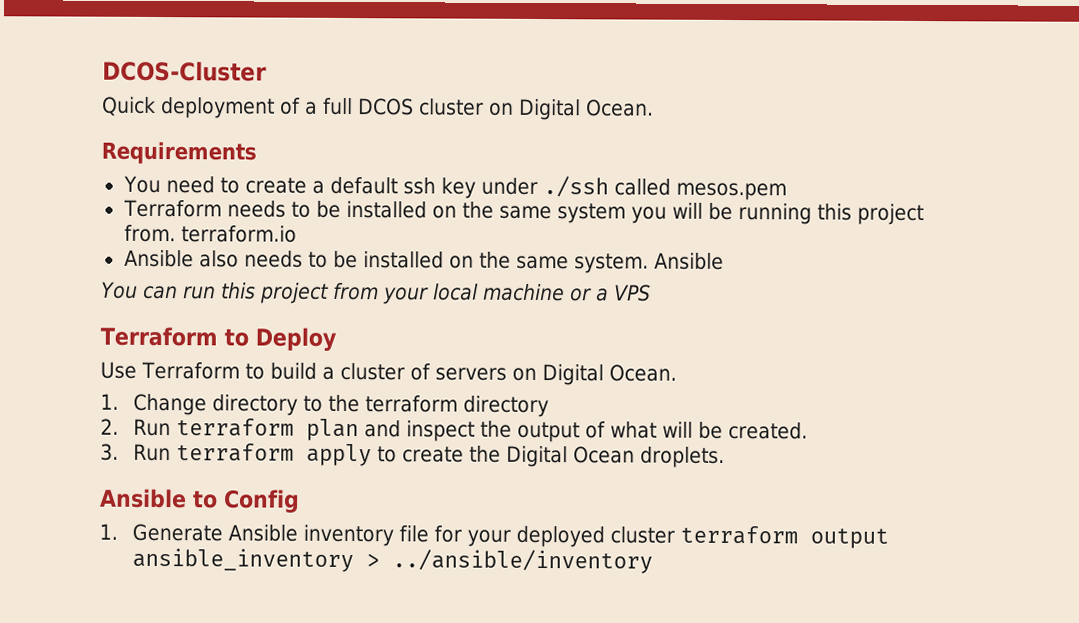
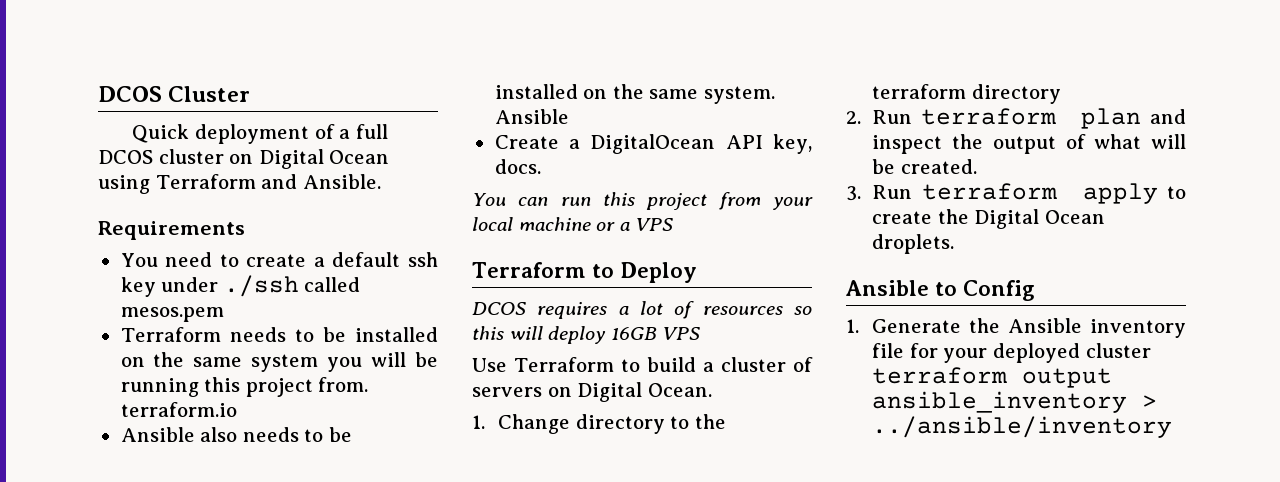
- DCOS-Cluster
+ DCOS Cluster
- Quick deployment of a full DCOS cluster on Digital Ocean.
+ Quick deployment of a full DCOS cluster on Digital Ocean using Terraform and Ansible.
+ Create a DigitalOcean API key, docs.
+ DCOS requires a lot of resources so this will deploy 16GB VPS
- 1. Generate Ansible inventory file for your deployed cluster terraform output ansible_inventory > ../ansible/inventory
+ 1. Generate the Ansible inventory file for your deployed cluster terraform output ansible_inventory > ../ansible/inventory

